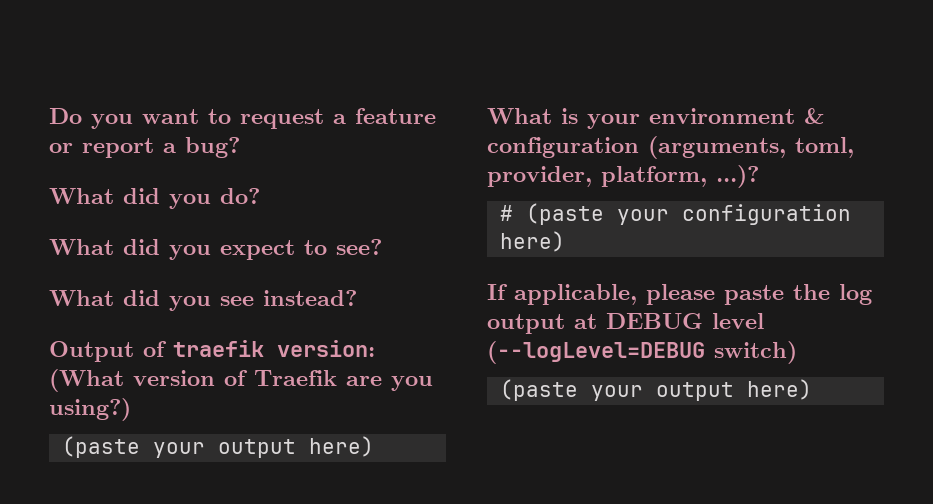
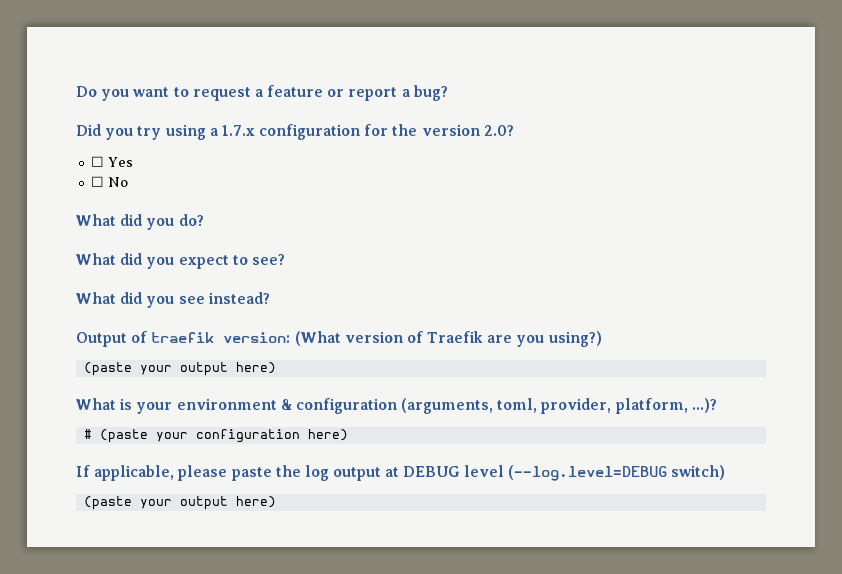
+ Did you try using a 1.7.x configuration for the version 2.0?
+ ☐ Yes
+ ☐ No
- If applicable, please paste the log output at DEBUG level (--logLevel=DEBUG switch)
+ If applicable, please paste the log output at DEBUG level (--log.level=DEBUG switch)

